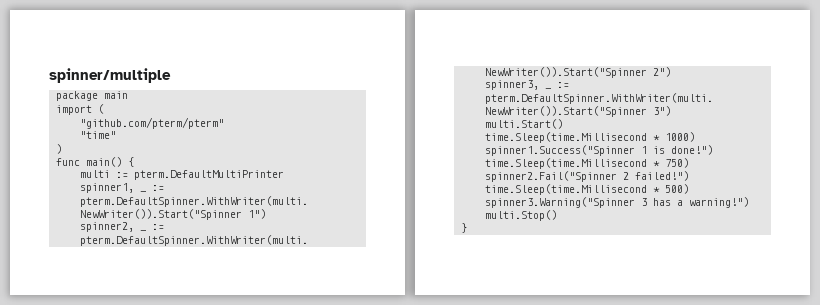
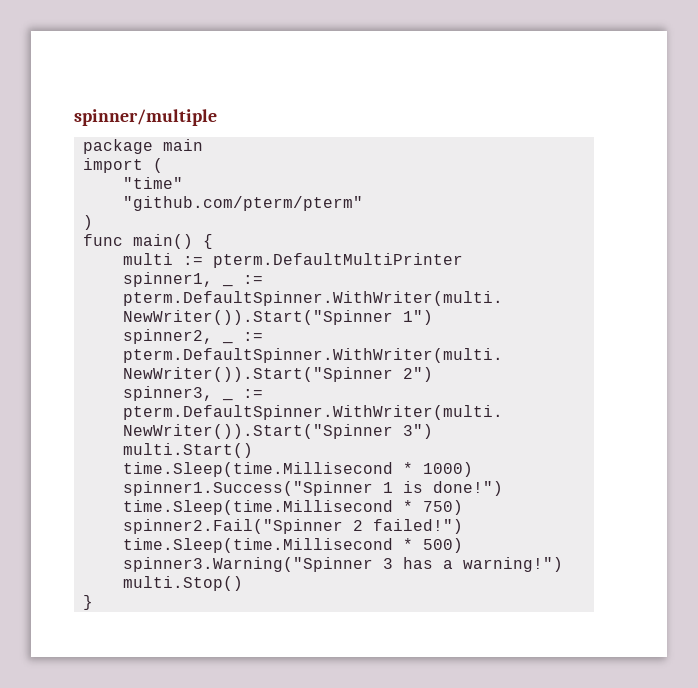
+ "time"
- "time"

